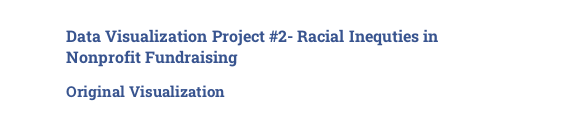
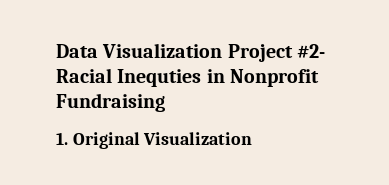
- Original Visualization
+ 1. Original Visualization

